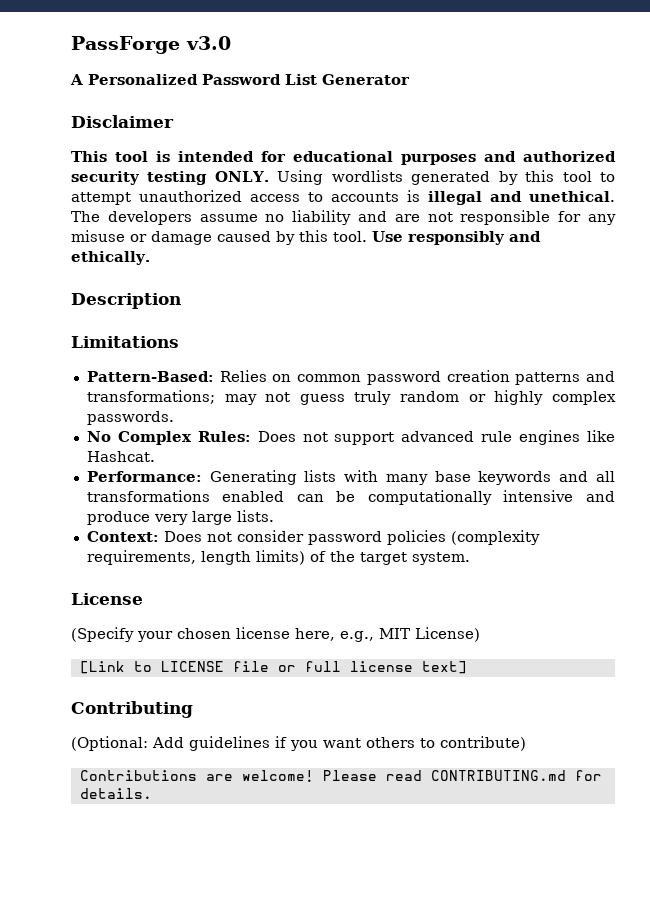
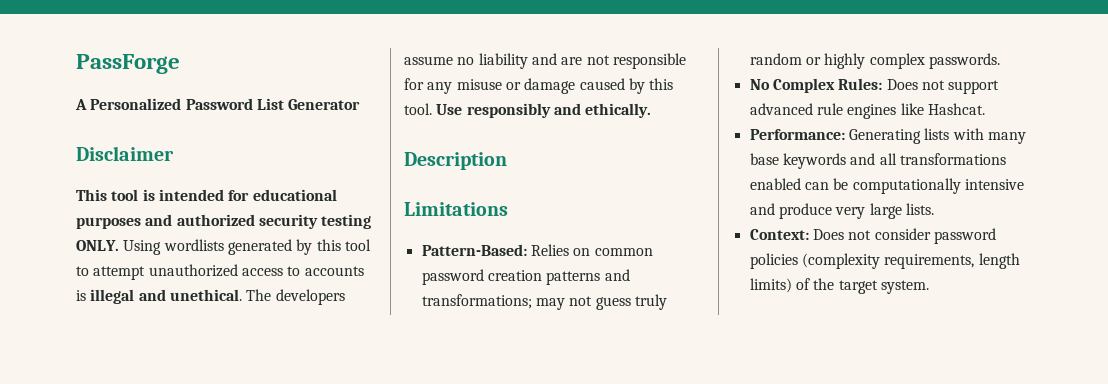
- PassForge v3.0
+ PassForge
- License
- (Specify your chosen license here, e.g., MIT License)
- [Link to LICENSE file or full license text]
- Contributing
- (Optional: Add guidelines if you want others to contribute)
- Contributions are welcome! Please read CONTRIBUTING.md for details.

